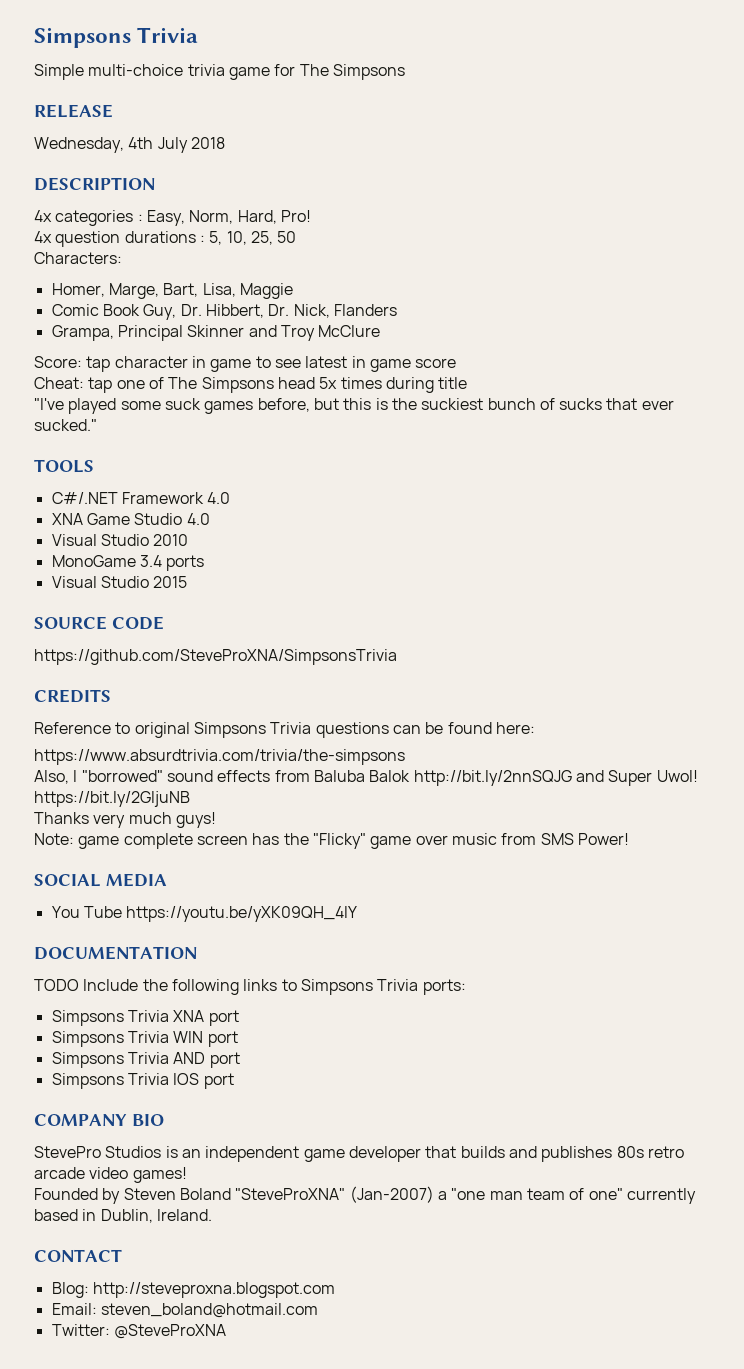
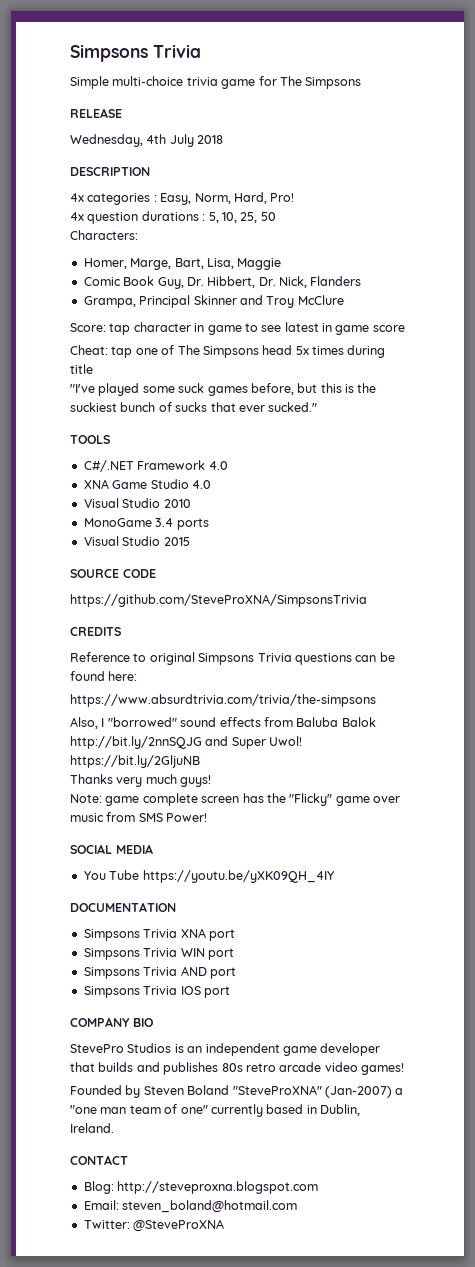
- TODO Include the following links to Simpsons Trivia ports:

